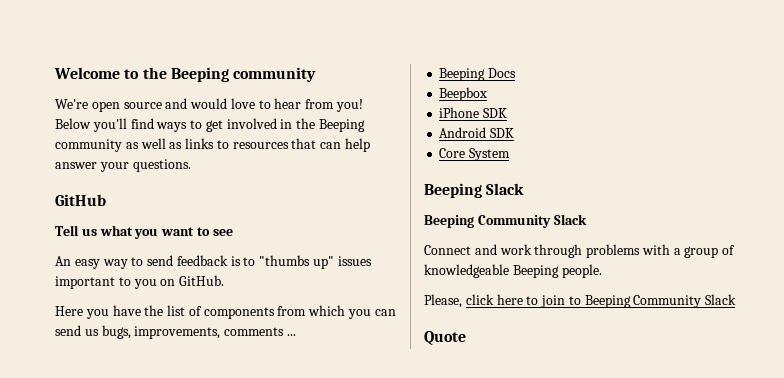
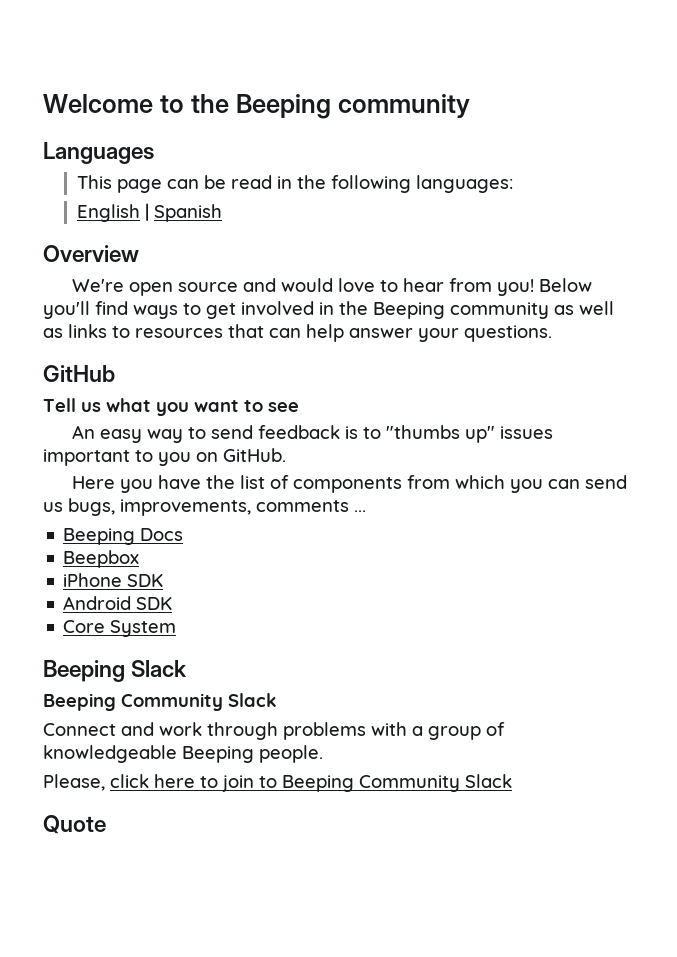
+ Languages
+ This page can be read in the following languages:
+ English | Spanish
+ Overview

